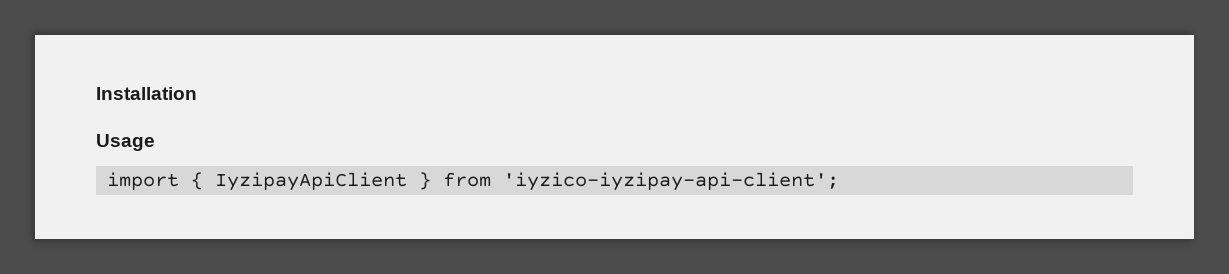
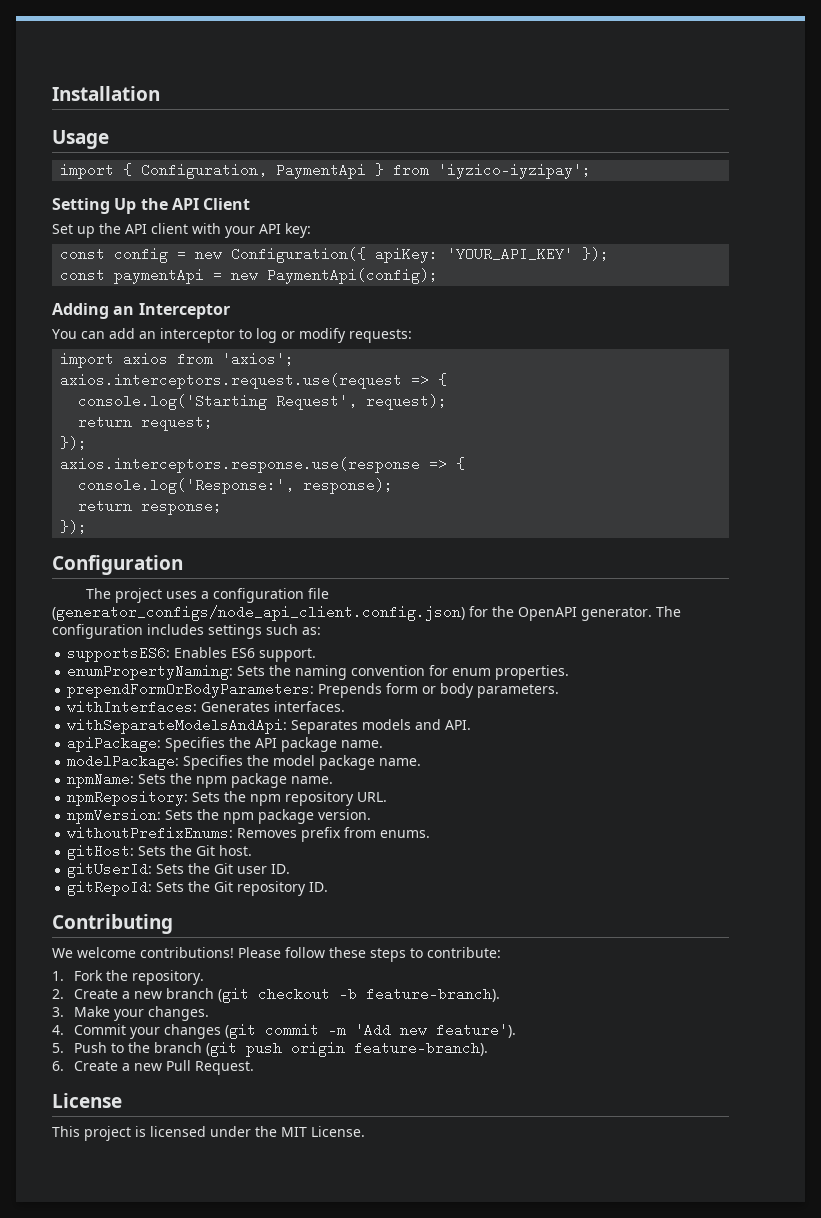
- import { IyzipayApiClient } from 'iyzico-iyzipay-api-client';
+ import { Configuration, PaymentApi } from 'iyzico-iyzipay';
+ Setting Up the API Client
+ Set up the API client with your API key:
+ const config = new Configuration({ apiKey: 'YOUR_API_KEY' });
+ const paymentApi = new PaymentApi(config);
+ Adding an Interceptor
+ You can add an interceptor to log or modify requests:
+ import axios from 'axios';
+ axios.interceptors.request.use(request => {
+ console.log('Starting Request', request);
+ return request;
+ });
+ axios.interceptors.response.use(response => {
+ console.log('Response:', response);
+ return response;
+ });
+ Configuration
+ The project uses a configuration file (generator_configs/node_api_client.config.json) for the OpenAPI generator. The configuration includes settings such as:
+ supportsES6: Enables ES6 support.
+ enumPropertyNaming: Sets the naming convention for enum properties.
+ prependFormOrBodyParameters: Prepends form or body parameters.
+ withInterfaces: Generates interfaces.
+ withSeparateModelsAndApi: Separates models and API.
+ apiPackage: Specifies the API package name.
+ modelPackage: Specifies the model package name.
+ npmName: Sets the npm package name.
+ npmRepository: Sets the npm repository URL.
+ npmVersion: Sets the npm package version.
+ withoutPrefixEnums: Removes prefix from enums.
+ gitHost: Sets the Git host.
+ gitUserId: Sets the Git user ID.
+ gitRepoId: Sets the Git repository ID.
+ Contributing
+ We welcome contributions! Please follow these steps to contribute:
+ 1. Fork the repository.
+ 2. Create a new branch (git checkout -b feature-branch).
+ 3. Make your changes.
+ 4. Commit your changes (git commit -m 'Add new feature').
+ 5. Push to the branch (git push origin feature-branch).
+ 6. Create a new Pull Request.
+ License
+ This project is licensed under the MIT License.

